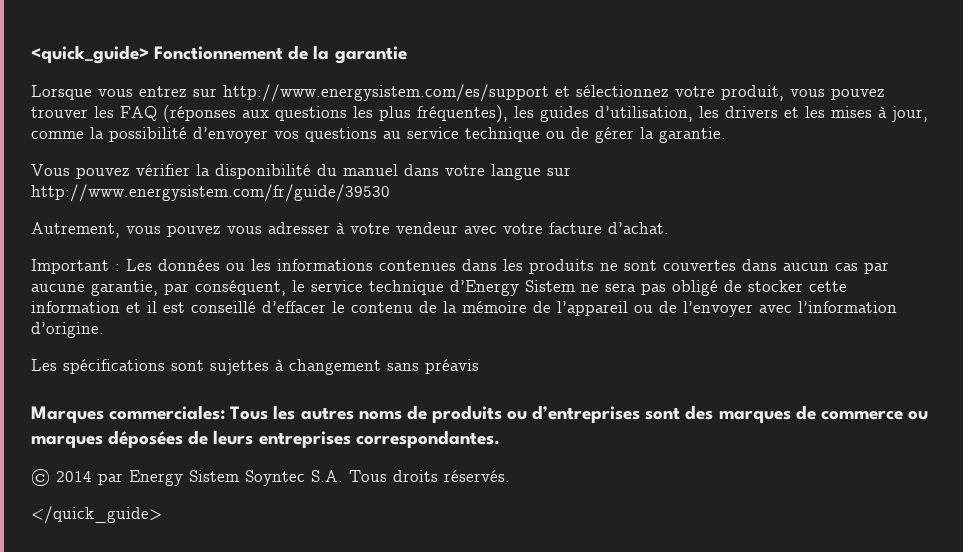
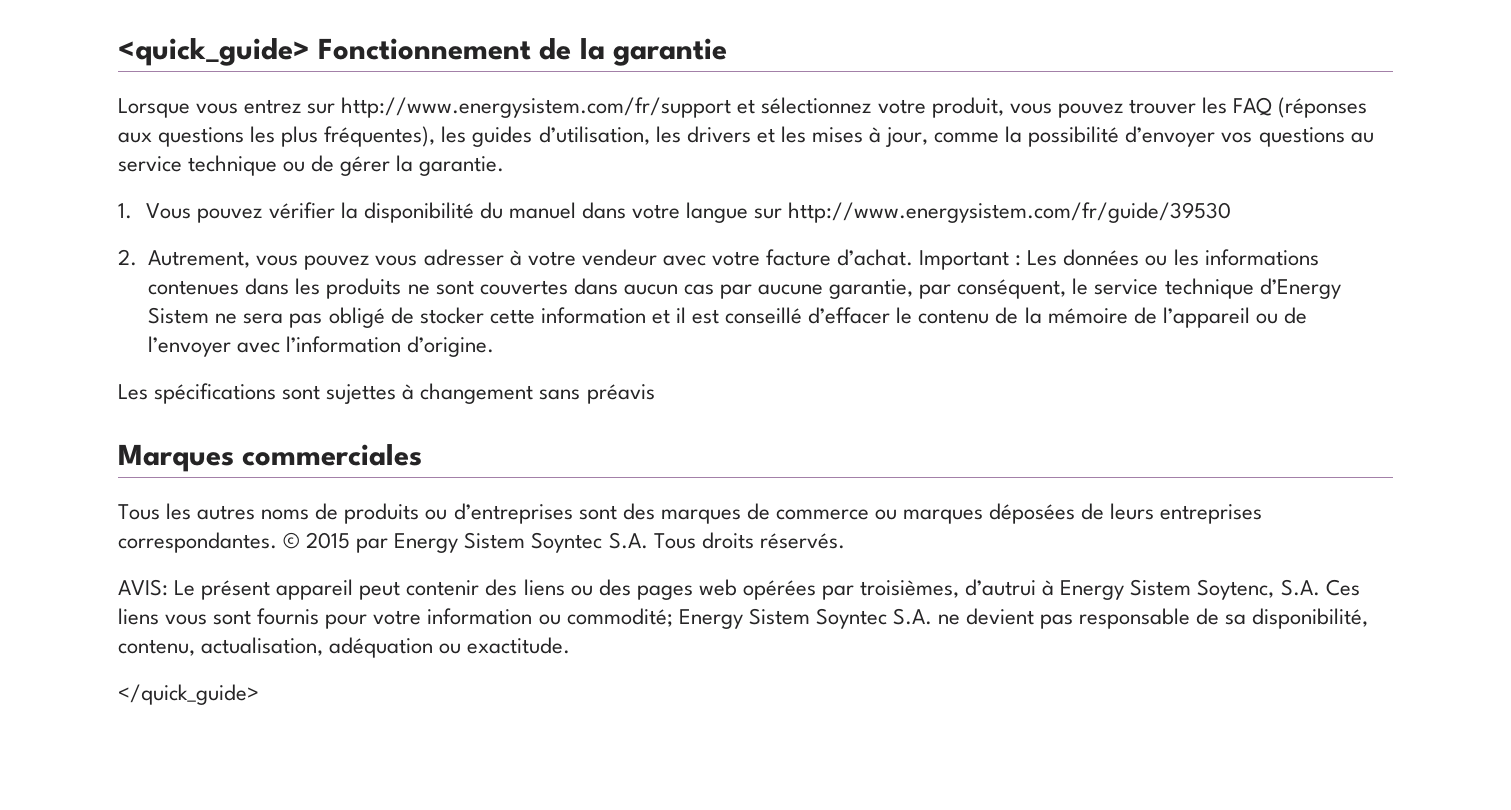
- Lorsque vous entrez sur http://www.energysistem.com/es/support et sélectionnez votre produit, vous pouvez trouver les FAQ (réponses aux questions les plus fréquentes), les guides d’utilisation, les drivers et les mises à jour, comme la possibilité d’envoyer vos questions au service technique ou de gérer la garantie.
+ Lorsque vous entrez sur http://www.energysistem.com/fr/support et sélectionnez votre produit, vous pouvez trouver les FAQ (réponses aux questions les plus fréquentes), les guides d’utilisation, les drivers et les mises à jour, comme la possibilité d’envoyer vos questions au service technique ou de gérer la garantie.
- Vous pouvez vérifier la disponibilité du manuel dans votre langue sur http://www.energysistem.com/fr/guide/39530
+ 1. Vous pouvez vérifier la disponibilité du manuel dans votre langue sur http://www.energysistem.com/fr/guide/39530
- Autrement, vous pouvez vous adresser à votre vendeur avec votre facture d’achat.
- Important :
+ 2. Autrement, vous pouvez vous adresser à votre vendeur avec votre facture d’achat. Important :
- Marques commerciales: Tous les autres noms de produits ou d’entreprises sont des marques de commerce ou marques déposées de leurs entreprises correspondantes.
- © 2014 par Energy Sistem Soyntec S.A. Tous droits réservés.
+ Marques commerciales
+ Tous les autres noms de produits ou d’entreprises sont des marques de commerce ou marques déposées de leurs entreprises correspondantes. © 2015 par Energy Sistem Soyntec S.A. Tous droits réservés.
+ AVIS: Le présent appareil peut contenir des liens ou des pages web opérées par troisièmes, d’autrui à Energy Sistem Soytenc, S.A. Ces liens vous sont fournis pour votre information ou commodité; Energy Sistem Soyntec S.A. ne devient pas responsable de sa disponibilité, contenu, actualisation, adéquation ou exactitude.

